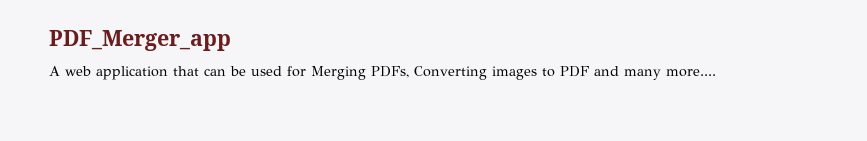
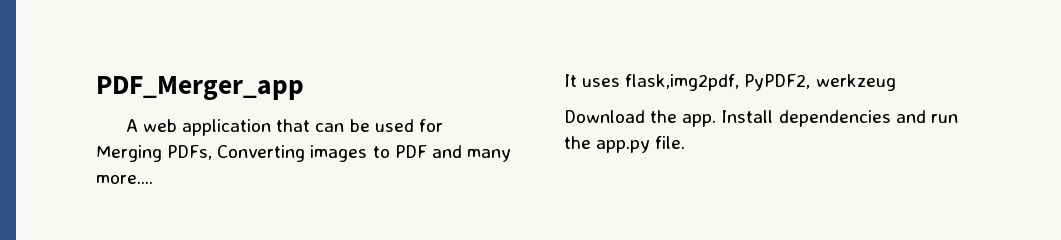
+ It uses flask,img2pdf, PyPDF2, werkzeug
+ Download the app. Install dependencies and run the app.py file.

